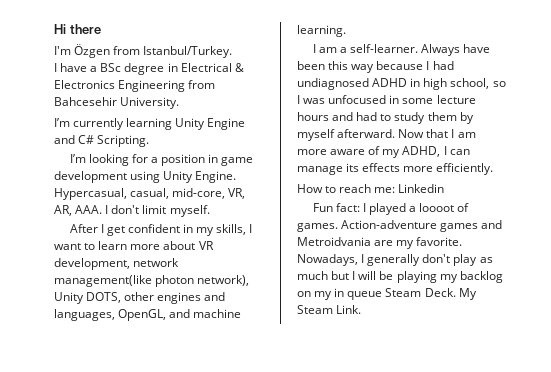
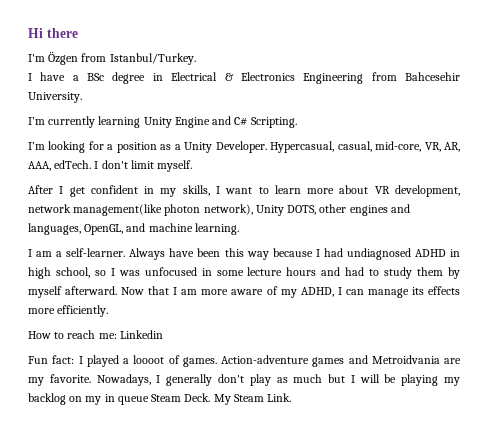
- I’m looking for a position in game development using Unity Engine.
+ I’m looking for a position as a Unity Developer.
- Hypercasual, casual, mid-core, VR, AR, AAA. I don't limit myself.
+ Hypercasual, casual, mid-core, VR, AR, AAA, edTech. I don't limit myself.

